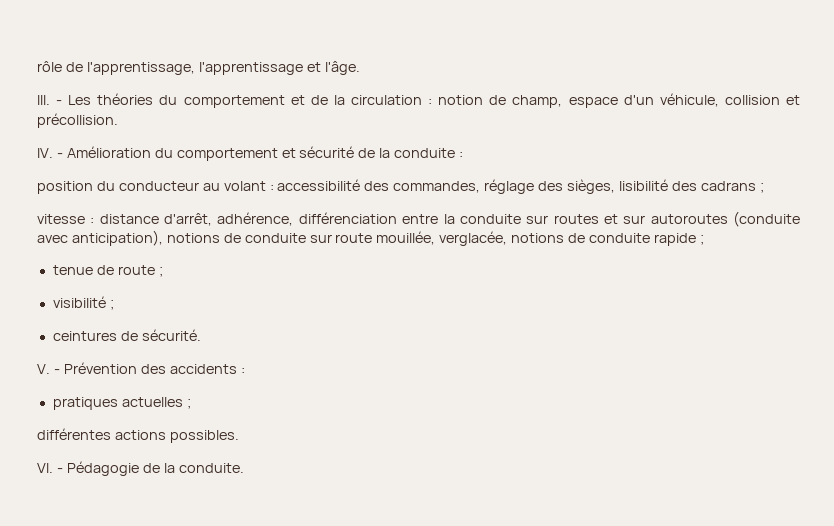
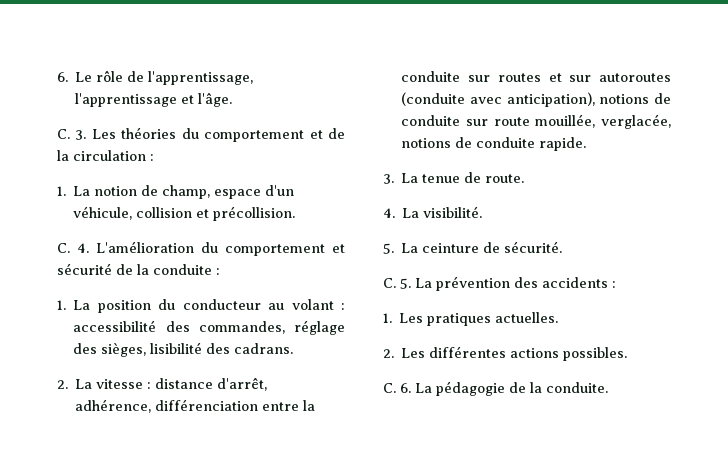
- rôle de l'apprentissage, l'apprentissage et l'âge.
+ 6. Le rôle de l'apprentissage, l'apprentissage et l'âge.
- III. - Les théories du comportement et de la circulation : notion de champ, espace d'un véhicule, collision et précollision.
+ C. 3. Les théories du comportement et de la circulation :
+ 1. La notion de champ, espace d'un véhicule, collision et précollision.
- IV. - Amélioration du comportement et sécurité de la conduite :
+ C. 4. L'amélioration du comportement et sécurité de la conduite :
- position du conducteur au volant : accessibilité des commandes, réglage des sièges, lisibilité des cadrans ;
- vitesse : distance d'arrêt, adhérence, différenciation entre la conduite sur routes et sur autoroutes (conduite avec anticipation), notions de conduite sur route mouillée, verglacée, notions de conduite rapide ;
- tenue de route ;
- visibilité ;
- ceintures de sécurité.
- V. - Prévention des accidents :
- pratiques actuelles ;
- différentes actions possibles.
+ 1. La position du conducteur au volant : accessibilité des commandes, réglage des sièges, lisibilité des cadrans.
+ 2. La vitesse : distance d'arrêt, adhérence, différenciation entre la conduite sur routes et sur autoroutes (conduite avec anticipation), notions de conduite sur route mouillée, verglacée, notions de conduite rapide.
+ 3. La tenue de route.
+ 4. La visibilité.
+ 5. La ceinture de sécurité.
+ C. 5. La prévention des accidents :
+ 1. Les pratiques actuelles.
+ 2. Les différentes actions possibles.
- VI. - Pédagogie de la conduite.
+ C. 6. La pédagogie de la conduite.

